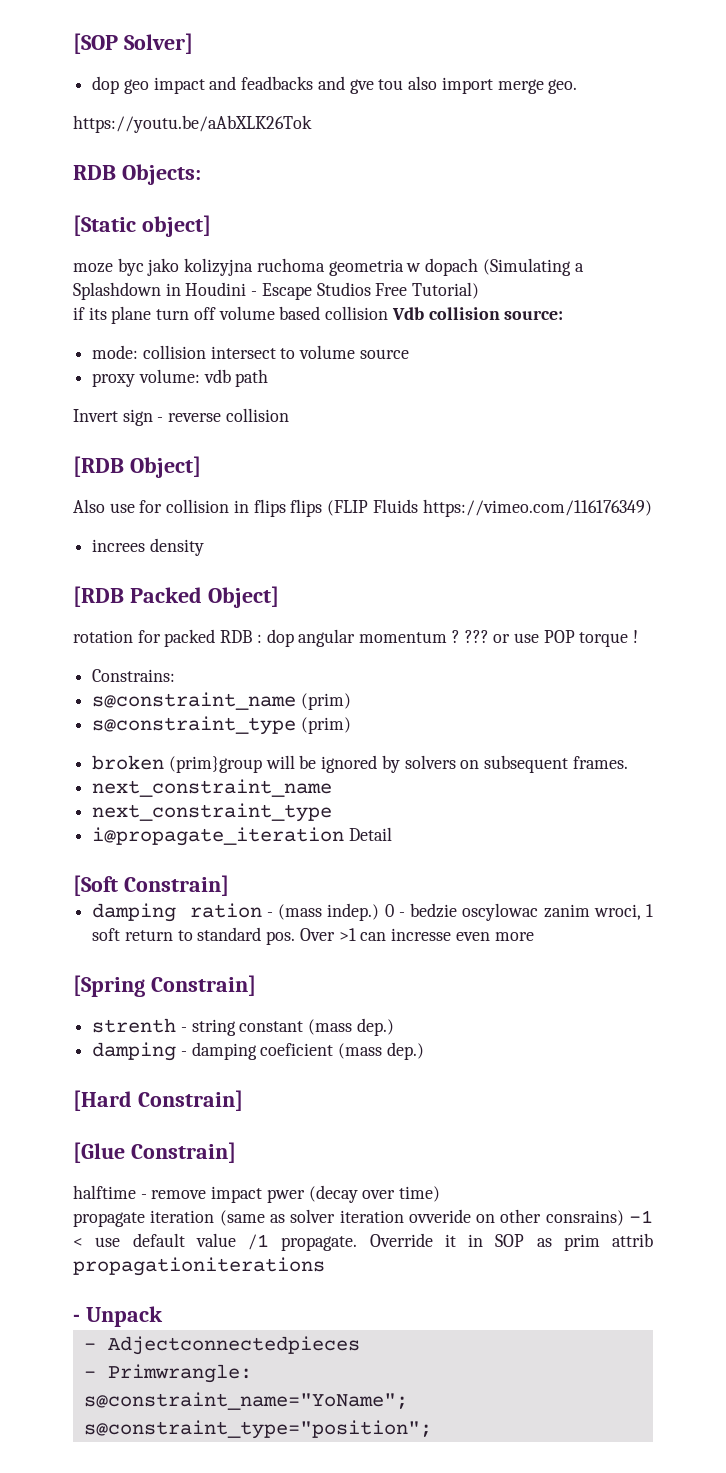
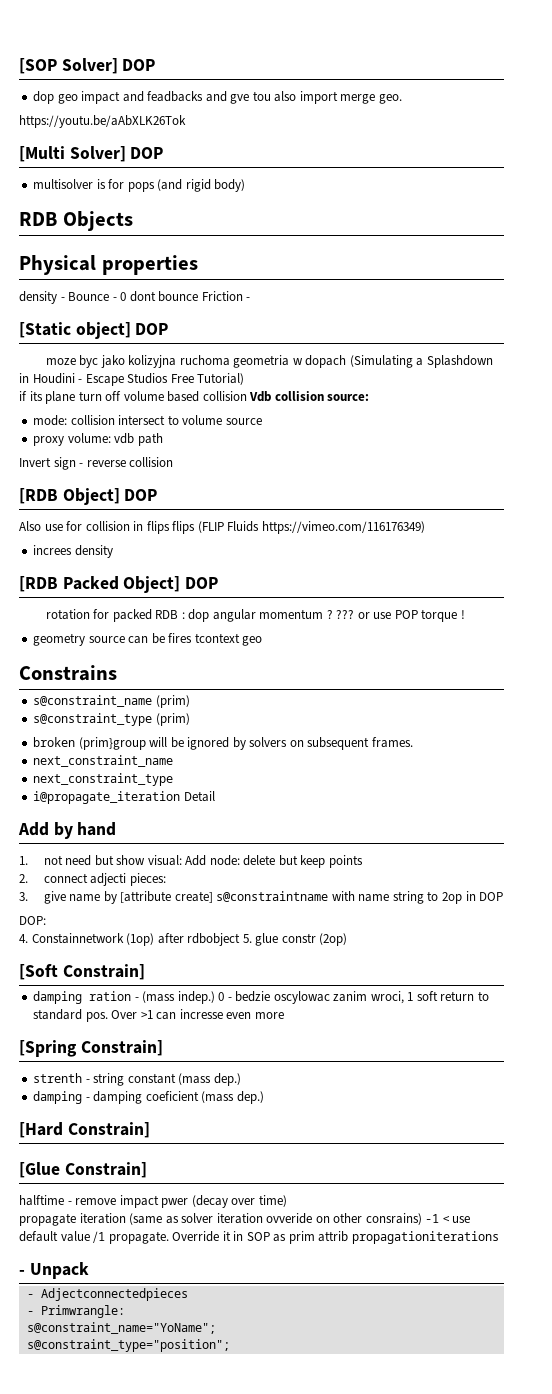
- [SOP Solver]
+ [SOP Solver] DOP
- RDB Objects:
+ [Multi Solver] DOP
+ multisolver is for pops (and rigid body)
+ RDB Objects
+ Physical properties
+ density - Bounce - 0 dont bounce Friction -
- [Static object]
+ [Static object] DOP
- [RDB Object]
+ [RDB Object] DOP
- [RDB Packed Object]
+ [RDB Packed Object] DOP
- Constrains:
+ geometry source can be fires tcontext geo
+ Constrains
+ Add by hand
+ 1. not need but show visual: Add node: delete but keep points
+ 2. connect adjecti pieces:
+ 3. give name by [attribute create] s@constraintname with name string to 2op in DOP
+ DOP:
+ 4. Constainnetwork (1op) after rdbobject 5. glue constr (2op)

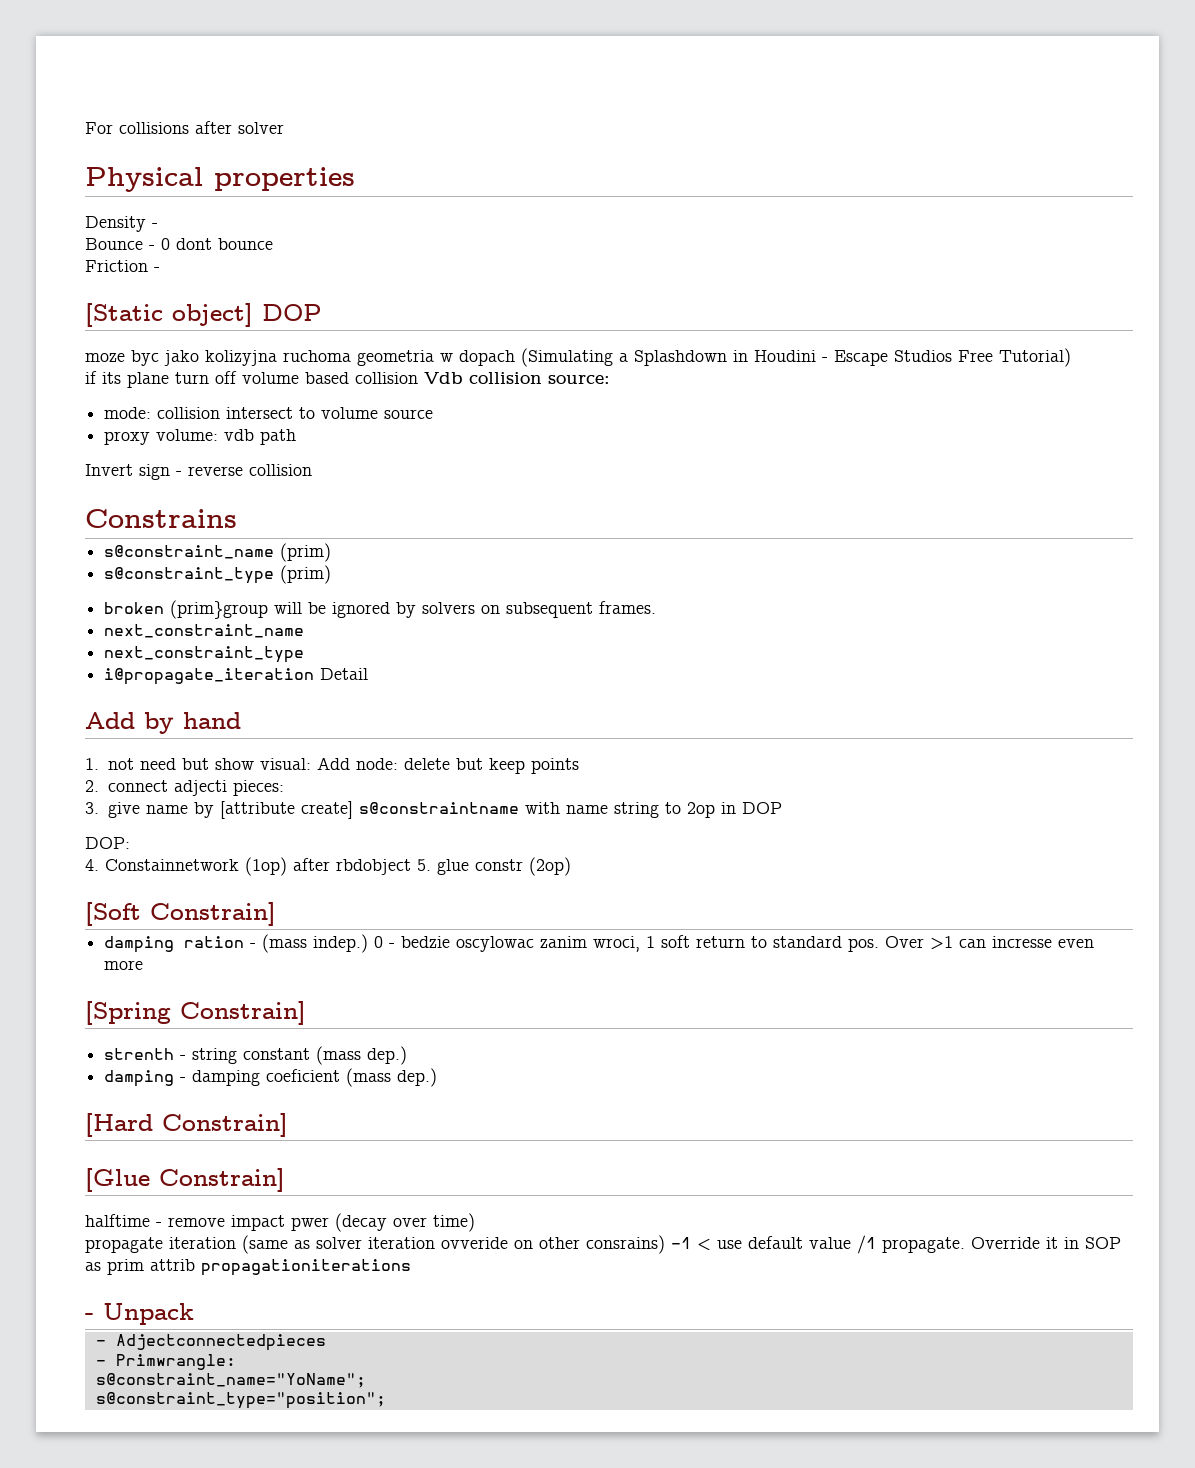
- [SOP Solver] DOP
- dop geo impact and feadbacks and gve tou also import merge geo.
- https://youtu.be/aAbXLK26Tok
- [Multi Solver] DOP
- multisolver is for pops (and rigid body)
- RDB Objects
+ For collisions after solver
- density - Bounce - 0 dont bounce Friction -
+ Density -
+ Bounce - 0 dont bounce
+ Friction -
- [RDB Object] DOP
- Also use for collision in flips flips (FLIP Fluids https://vimeo.com/116176349)
- increes density
- [RDB Packed Object] DOP
- rotation for packed RDB : dop angular momentum ? ??? or use POP torque !
- geometry source can be fires tcontext geo
- 4. Constainnetwork (1op) after rdbobject 5. glue constr (2op)
+ 4. Constainnetwork (1op) after rbdobject 5. glue constr (2op)

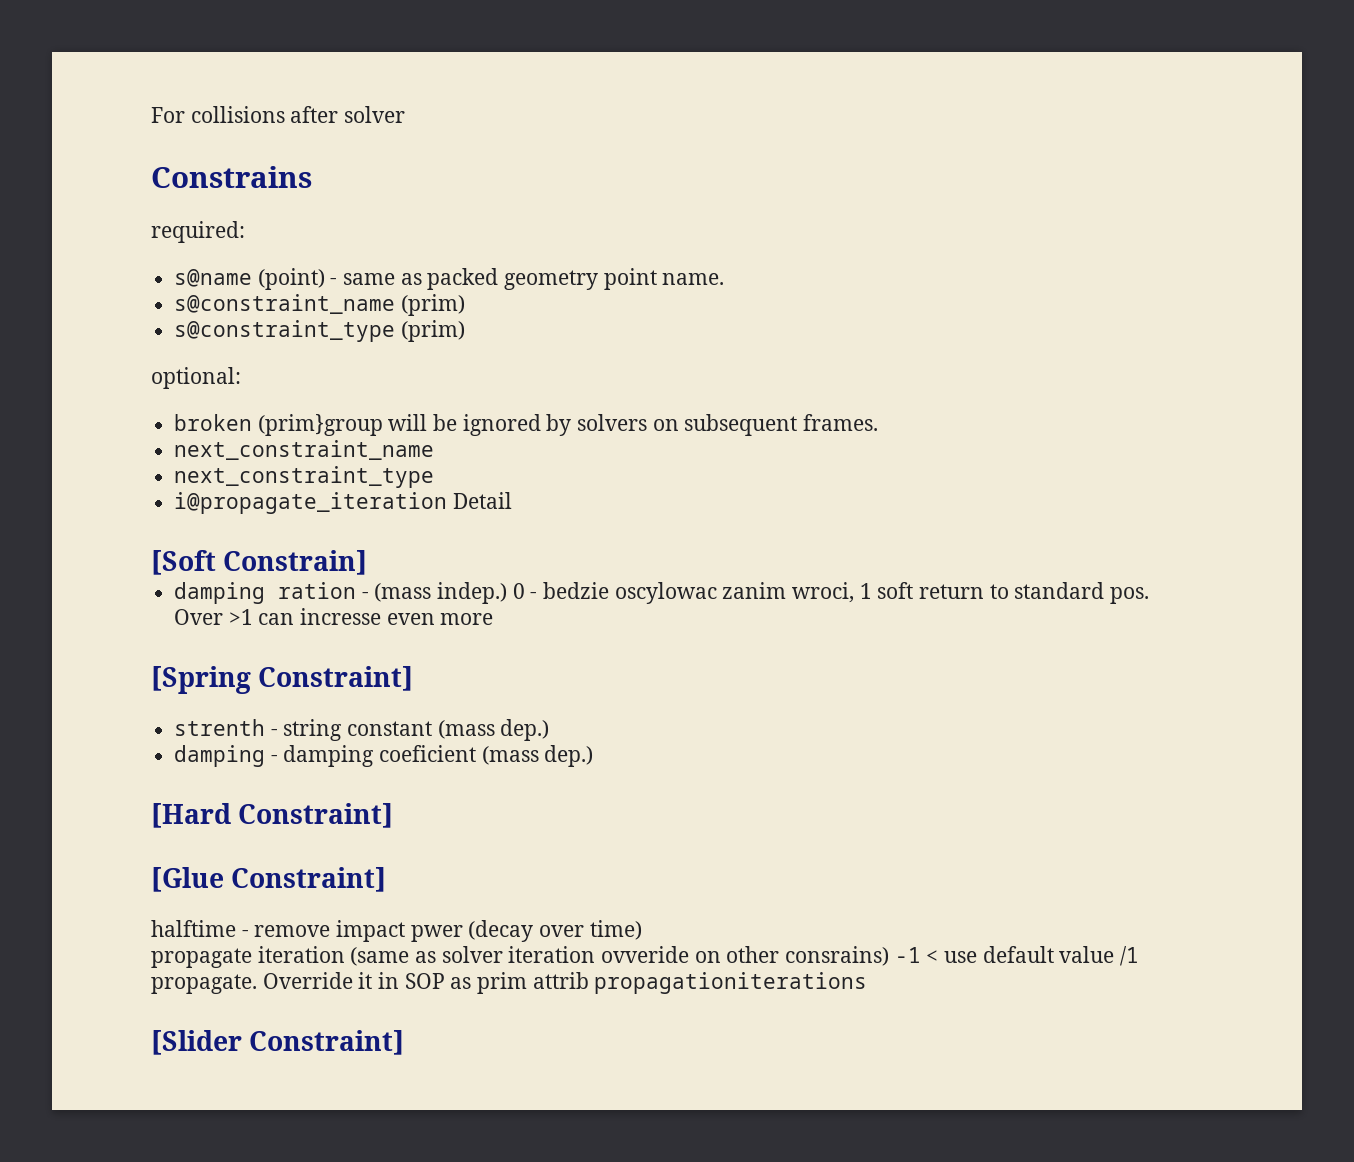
- Physical properties
- Density -
- Bounce - 0 dont bounce
- Friction -
- [Static object] DOP
- moze byc jako kolizyjna ruchoma geometria w dopach (Simulating a Splashdown in Houdini - Escape Studios Free Tutorial)
- if its plane turn off volume based collision Vdb collision source:
- mode: collision intersect to volume source
- proxy volume: vdb path
- Invert sign - reverse collision
  Constrains
+ required:
+ s@name (point) - same as packed geometry point name.
+ optional:
- Add by hand
- 1. not need but show visual: Add node: delete but keep points
- 2. connect adjecti pieces:
- 3. give name by [attribute create] s@constraintname with name string to 2op in DOP
- DOP:
- 4. Constainnetwork (1op) after rbdobject 5. glue constr (2op)
- [Spring Constrain]
+ [Spring Constraint]
- [Hard Constrain]
+ [Hard Constraint]
- [Glue Constrain]
+ [Glue Constraint]
- - Unpack
- - Adjectconnectedpieces
- - Primwrangle:
- s@constraint_name="YoName";
- s@constraint_type="position";
+ [Slider Constraint]

